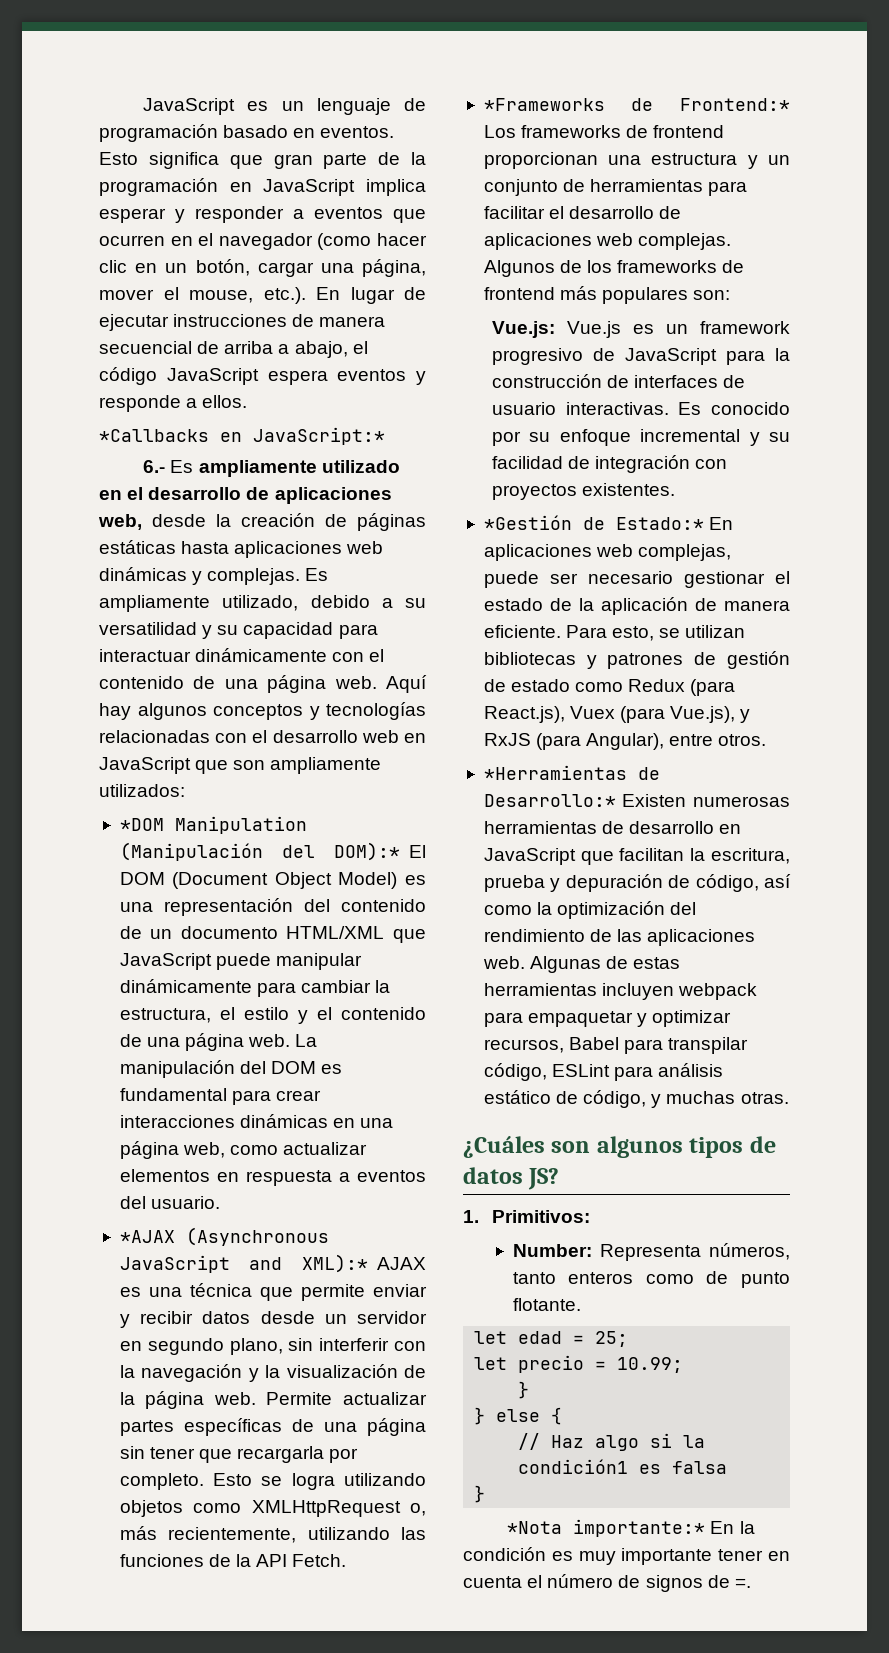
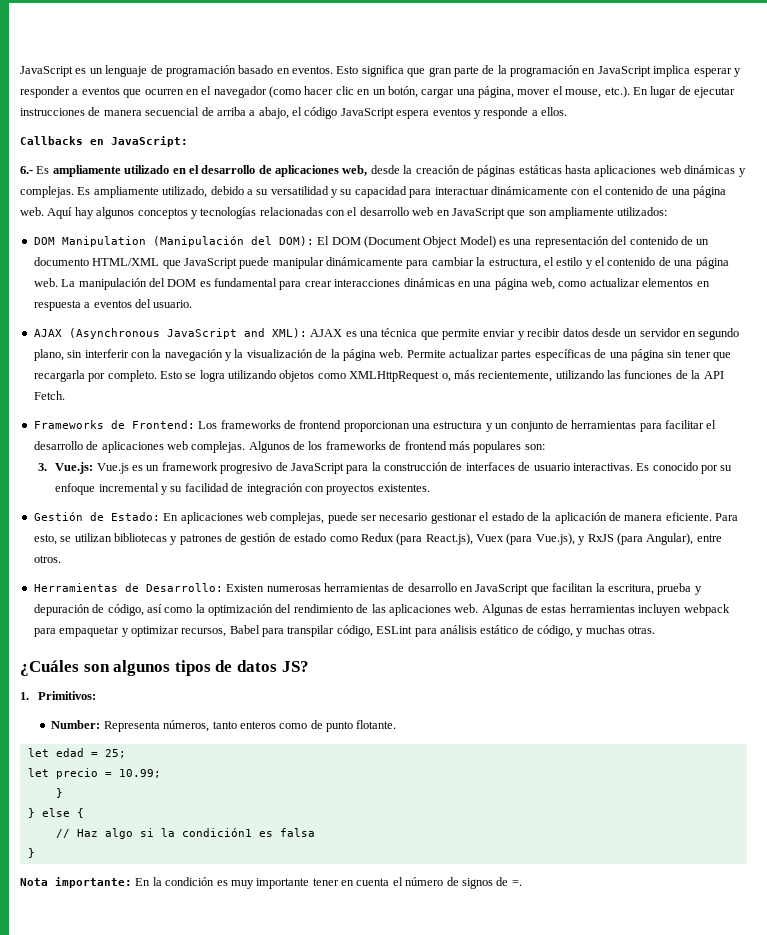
- *Callbacks en JavaScript:*
+ Callbacks en JavaScript:
- *DOM Manipulation (Manipulación del DOM):* El DOM (Document Object Model) es una representación del contenido de un documento HTML/XML que JavaScript puede manipular dinámicamente para cambiar la estructura, el estilo y el contenido de una página web.
+ DOM Manipulation (Manipulación del DOM): El DOM (Document Object Model) es una representación del contenido de un documento HTML/XML que JavaScript puede manipular dinámicamente para cambiar la estructura, el estilo y el contenido de una página web.
- *AJAX (Asynchronous JavaScript and XML):* AJAX es una técnica que permite enviar y recibir datos desde un servidor en segundo plano, sin interferir con la navegación y la visualización de la página web.
+ AJAX (Asynchronous JavaScript and XML): AJAX es una técnica que permite enviar y recibir datos desde un servidor en segundo plano, sin interferir con la navegación y la visualización de la página web.
- *Frameworks de Frontend:* Los frameworks de frontend proporcionan una estructura y un conjunto de herramientas para facilitar el desarrollo de aplicaciones web complejas.
+ Frameworks de Frontend: Los frameworks de frontend proporcionan una estructura y un conjunto de herramientas para facilitar el desarrollo de aplicaciones web complejas.
- Vue.js: Vue.js es un framework progresivo de JavaScript para la construcción de interfaces de usuario interactivas.
+ 3. Vue.js: Vue.js es un framework progresivo de JavaScript para la construcción de interfaces de usuario interactivas.
- *Gestión de Estado:* En aplicaciones web complejas, puede ser necesario gestionar el estado de la aplicación de manera eficiente.
+ Gestión de Estado: En aplicaciones web complejas, puede ser necesario gestionar el estado de la aplicación de manera eficiente.
- *Herramientas de Desarrollo:* Existen numerosas herramientas de desarrollo en JavaScript que facilitan la escritura, prueba y depuración de código, así como la optimización del rendimiento de las aplicaciones web.
+ Herramientas de Desarrollo: Existen numerosas herramientas de desarrollo en JavaScript que facilitan la escritura, prueba y depuración de código, así como la optimización del rendimiento de las aplicaciones web.
- *Nota importante:* En la condición es muy importante tener en cuenta el número de signos de =.
+ Nota importante: En la condición es muy importante tener en cuenta el número de signos de =.

